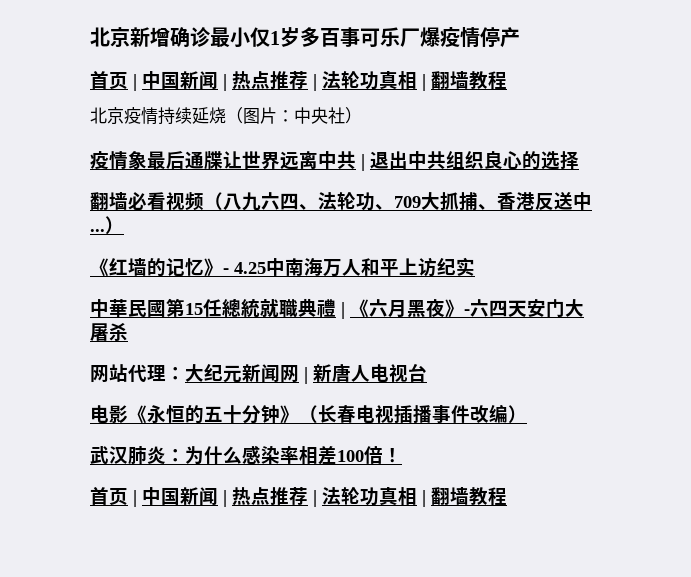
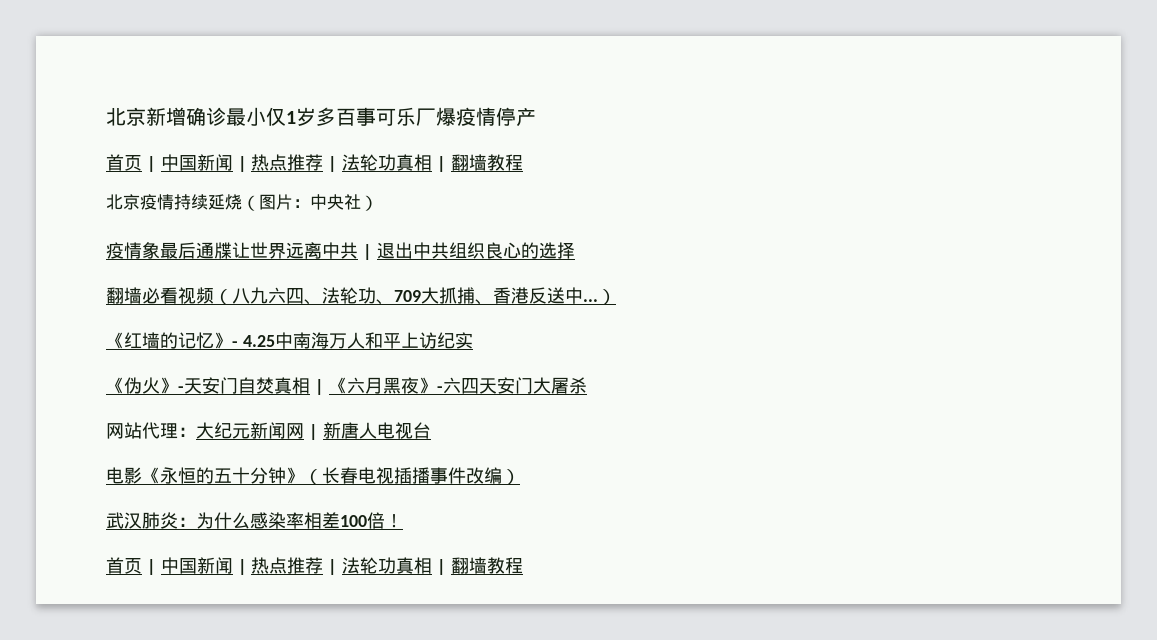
- 中華民國第15任總統就職典禮 | 《六月黑夜》-六四天安门大屠杀
+ 《伪火》-天安门自焚真相 | 《六月黑夜》-六四天安门大屠杀

